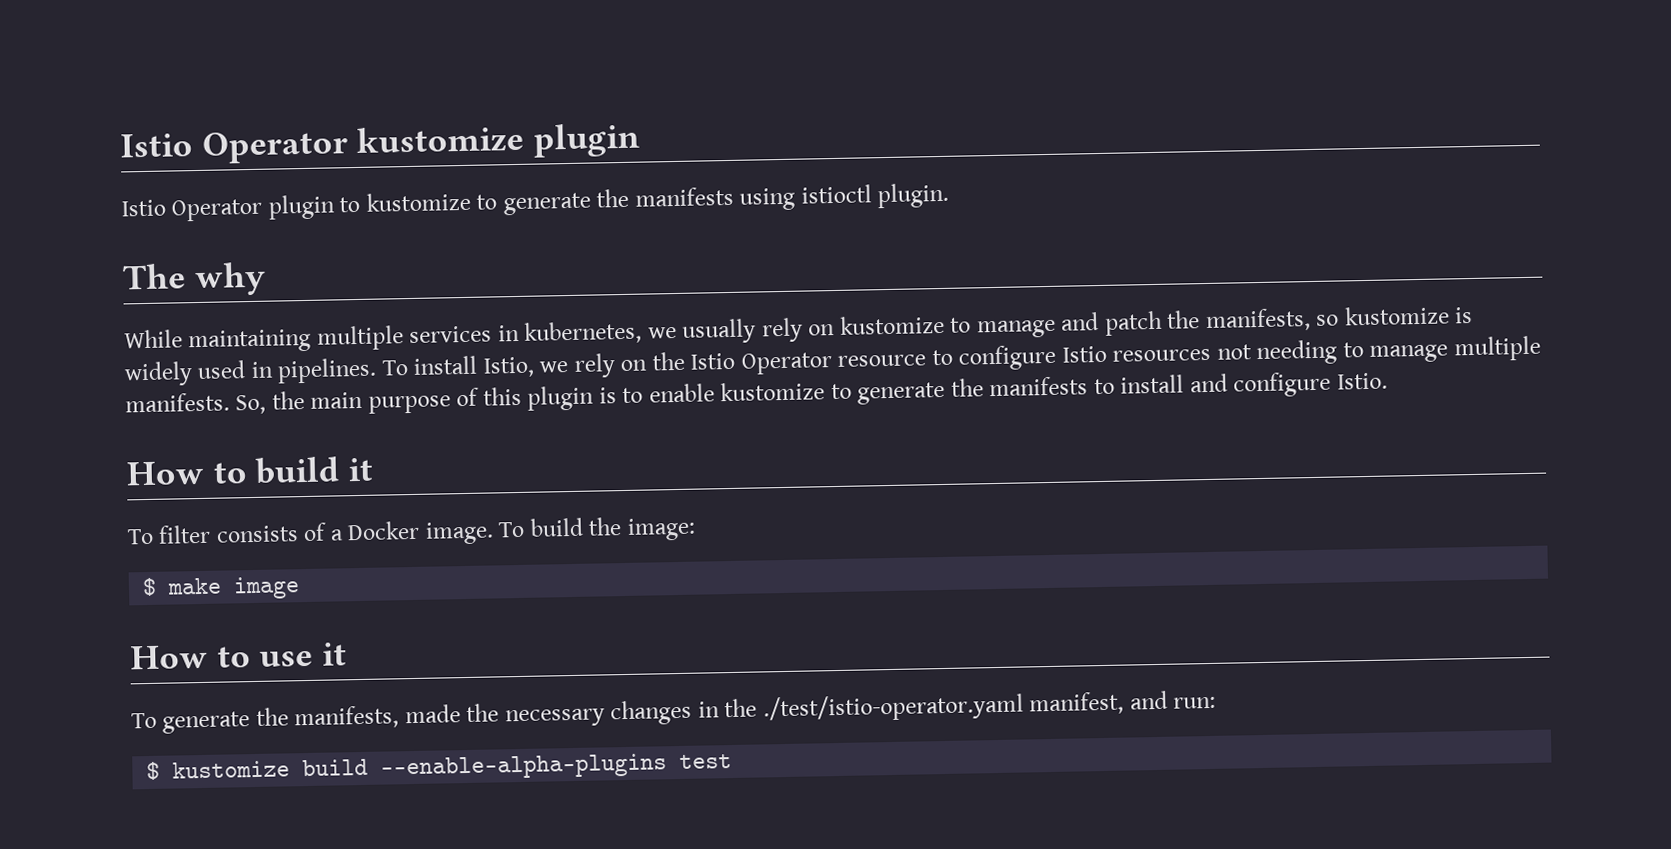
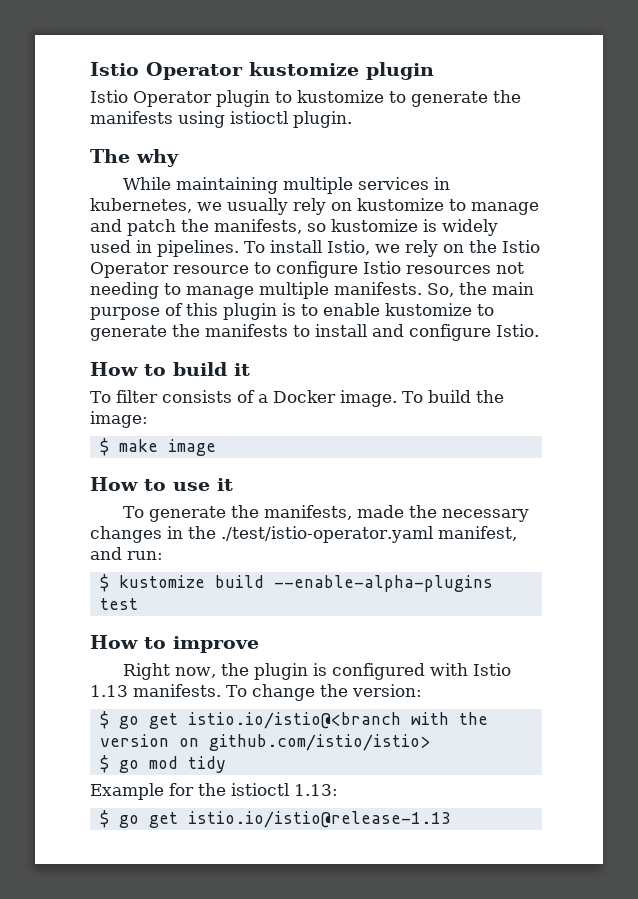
+ How to improve
+ Right now, the plugin is configured with Istio 1.13 manifests. To change the version:
+ $ go get istio.io/istio@<branch with the version on github.com/istio/istio>
+ $ go mod tidy
+ Example for the istioctl 1.13:
+ $ go get istio.io/istio@release-1.13

